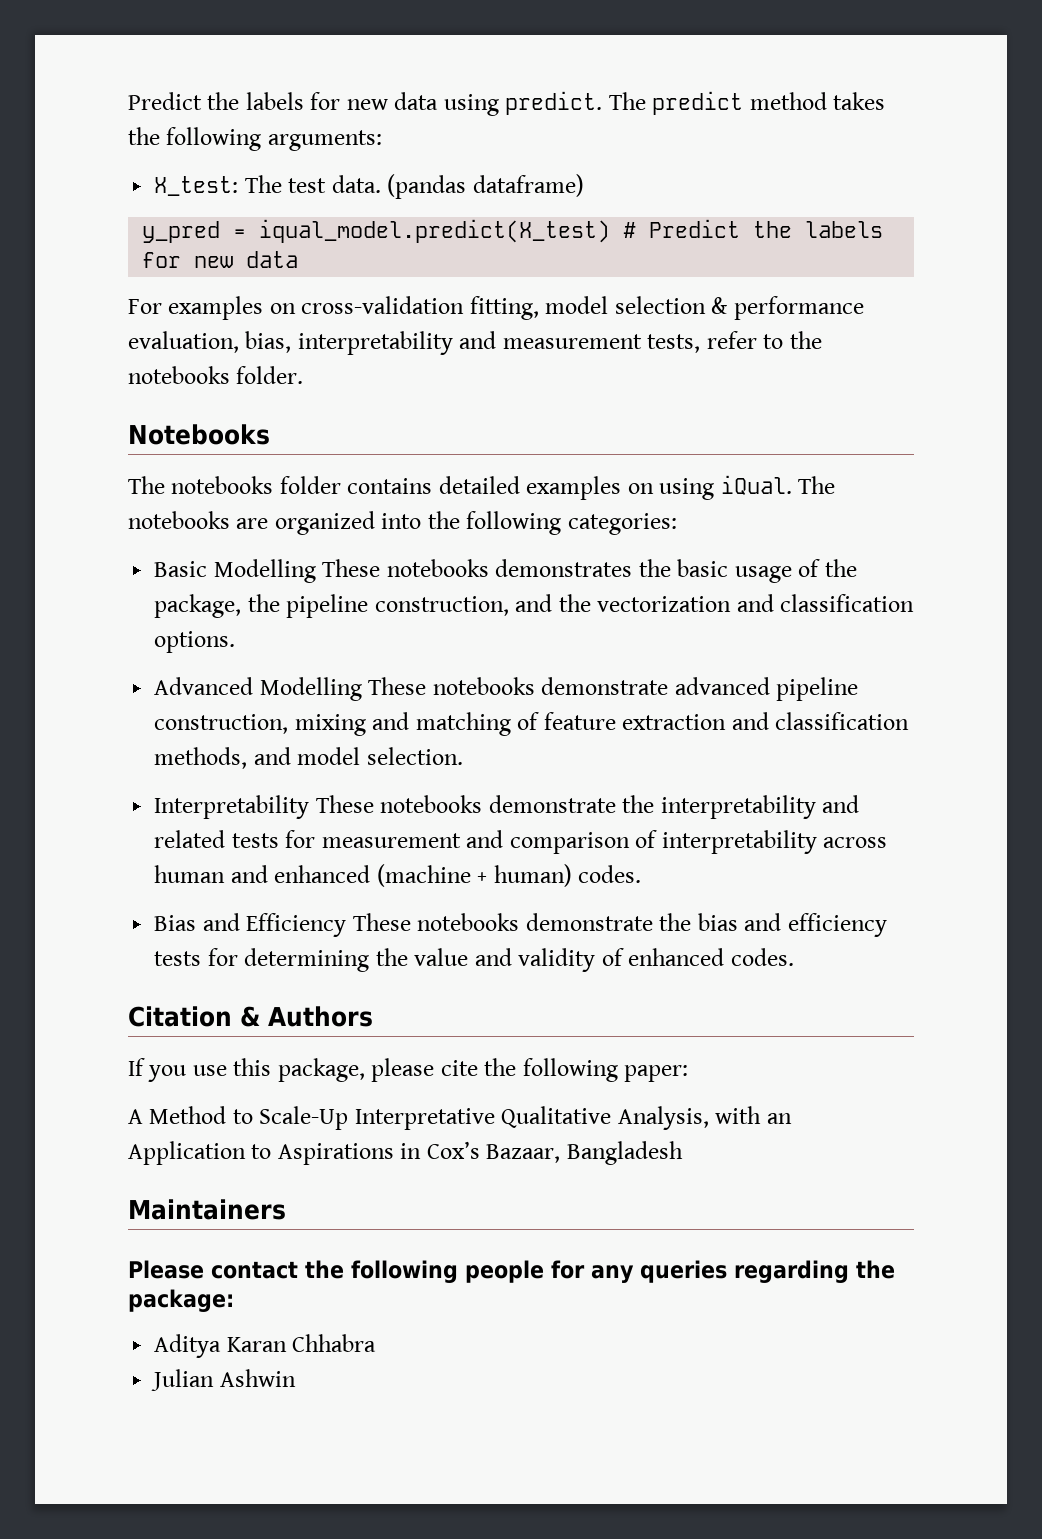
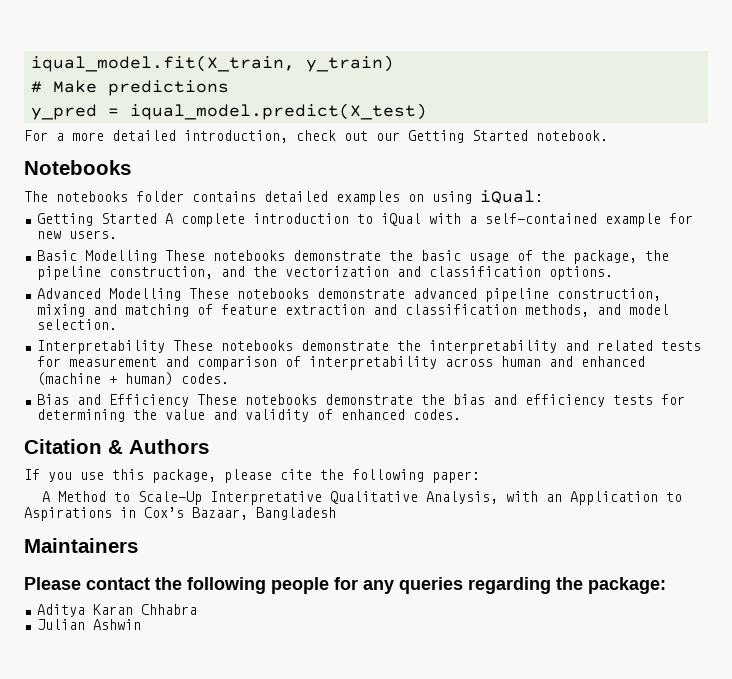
- Predict the labels for new data using predict. The predict method takes the following arguments:
- X_test: The test data. (pandas dataframe)
- y_pred = iqual_model.predict(X_test) # Predict the labels for new data
- For examples on cross-validation fitting, model selection & performance evaluation, bias, interpretability and measurement tests, refer to the notebooks folder.
+ iqual_model.fit(X_train, y_train)
+ # Make predictions
+ y_pred = iqual_model.predict(X_test)
+ For a more detailed introduction, check out our Getting Started notebook.
- The notebooks folder contains detailed examples on using iQual. The notebooks are organized into the following categories:
+ The notebooks folder contains detailed examples on using iQual:
+ Getting Started A complete introduction to iQual with a self-contained example for new users.
- Basic Modelling These notebooks demonstrates the basic usage of the package, the pipeline construction, and the vectorization and classification options.
+ Basic Modelling These notebooks demonstrate the basic usage of the package, the pipeline construction, and the vectorization and classification options.

